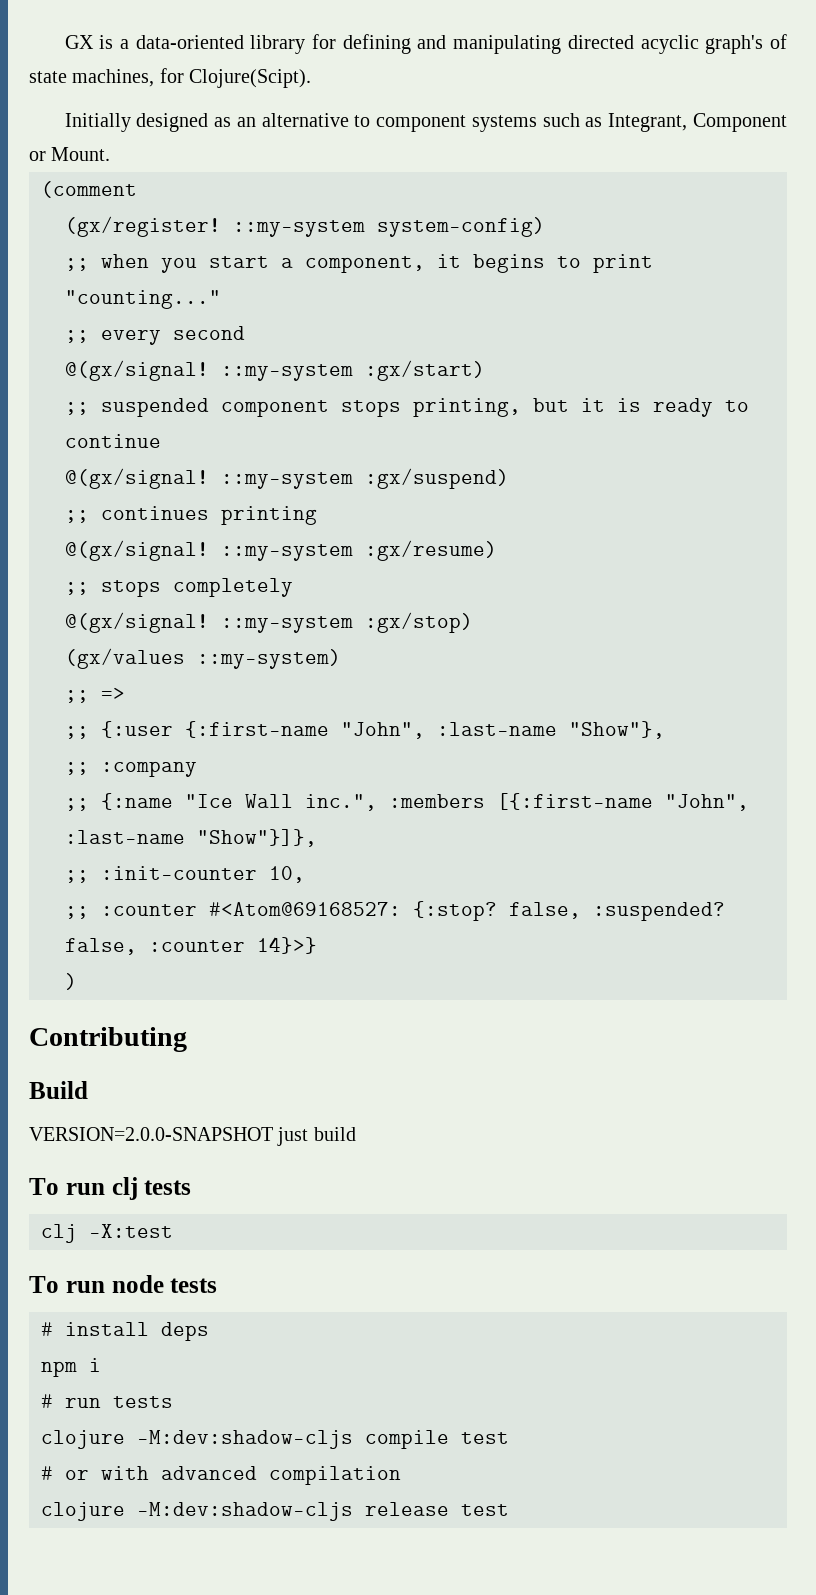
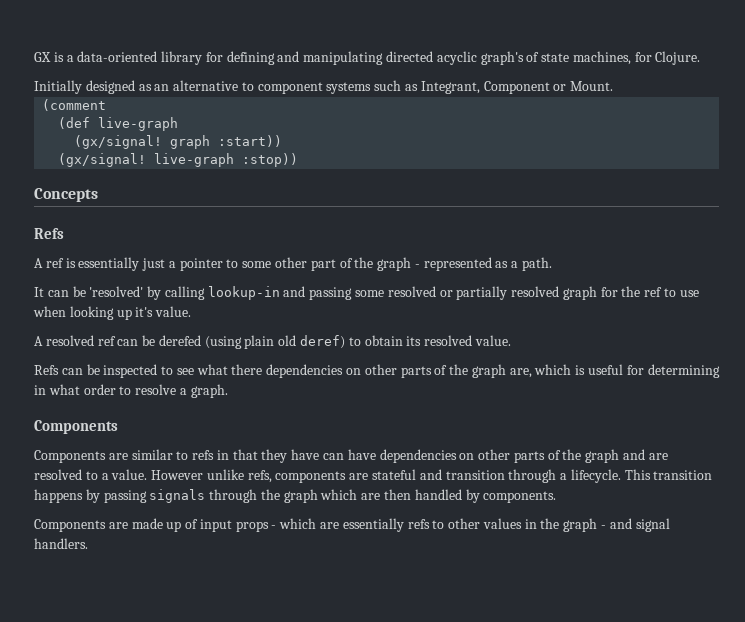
- GX is a data-oriented library for defining and manipulating directed acyclic graph's of state machines, for Clojure(Scipt).
+ GX is a data-oriented library for defining and manipulating directed acyclic graph's of state machines, for Clojure.
- (gx/register! ::my-system system-config)
- ;; when you start a component, it begins to print "counting..."
- ;; every second
- @(gx/signal! ::my-system :gx/start)
- ;; suspended component stops printing, but it is ready to continue
- @(gx/signal! ::my-system :gx/suspend)
- ;; continues printing
- @(gx/signal! ::my-system :gx/resume)
- ;; stops completely
- @(gx/signal! ::my-system :gx/stop)
- (gx/values ::my-system)
- ;; =>
- ;; {:user {:first-name "John", :last-name "Show"},
- ;; :company
- ;; {:name "Ice Wall inc.", :members [{:first-name "John", :last-name "Show"}]},
- ;; :init-counter 10,
- ;; :counter #<Atom@69168527: {:stop? false, :suspended? false, :counter 14}>}
- )
- Contributing
- Build
- VERSION=2.0.0-SNAPSHOT just build
- To run clj tests
- clj -X:test
- To run node tests
- # install deps
- npm i
- # run tests
- clojure -M:dev:shadow-cljs compile test
- # or with advanced compilation
- clojure -M:dev:shadow-cljs release test
+ (def live-graph
+ (gx/signal! graph :start))
+ (gx/signal! live-graph :stop))
+ Concepts
+ Refs
+ A ref is essentially just a pointer to some other part of the graph - represented as a path.
+ It can be 'resolved' by calling lookup-in and passing some resolved or partially resolved graph for the ref to use when looking up it's value.
+ A resolved ref can be derefed (using plain old deref) to obtain its resolved value.
+ Refs can be inspected to see what there dependencies on other parts of the graph are, which is useful for determining in what order to resolve a graph.
+ Components
+ Components are similar to refs in that they have can have dependencies on other parts of the graph and are resolved to a value. However unlike refs, components are stateful and transition through a lifecycle. This transition happens by passing signals through the graph which are then handled by components.
+ Components are made up of input props - which are essentially refs to other values in the graph - and signal handlers.

